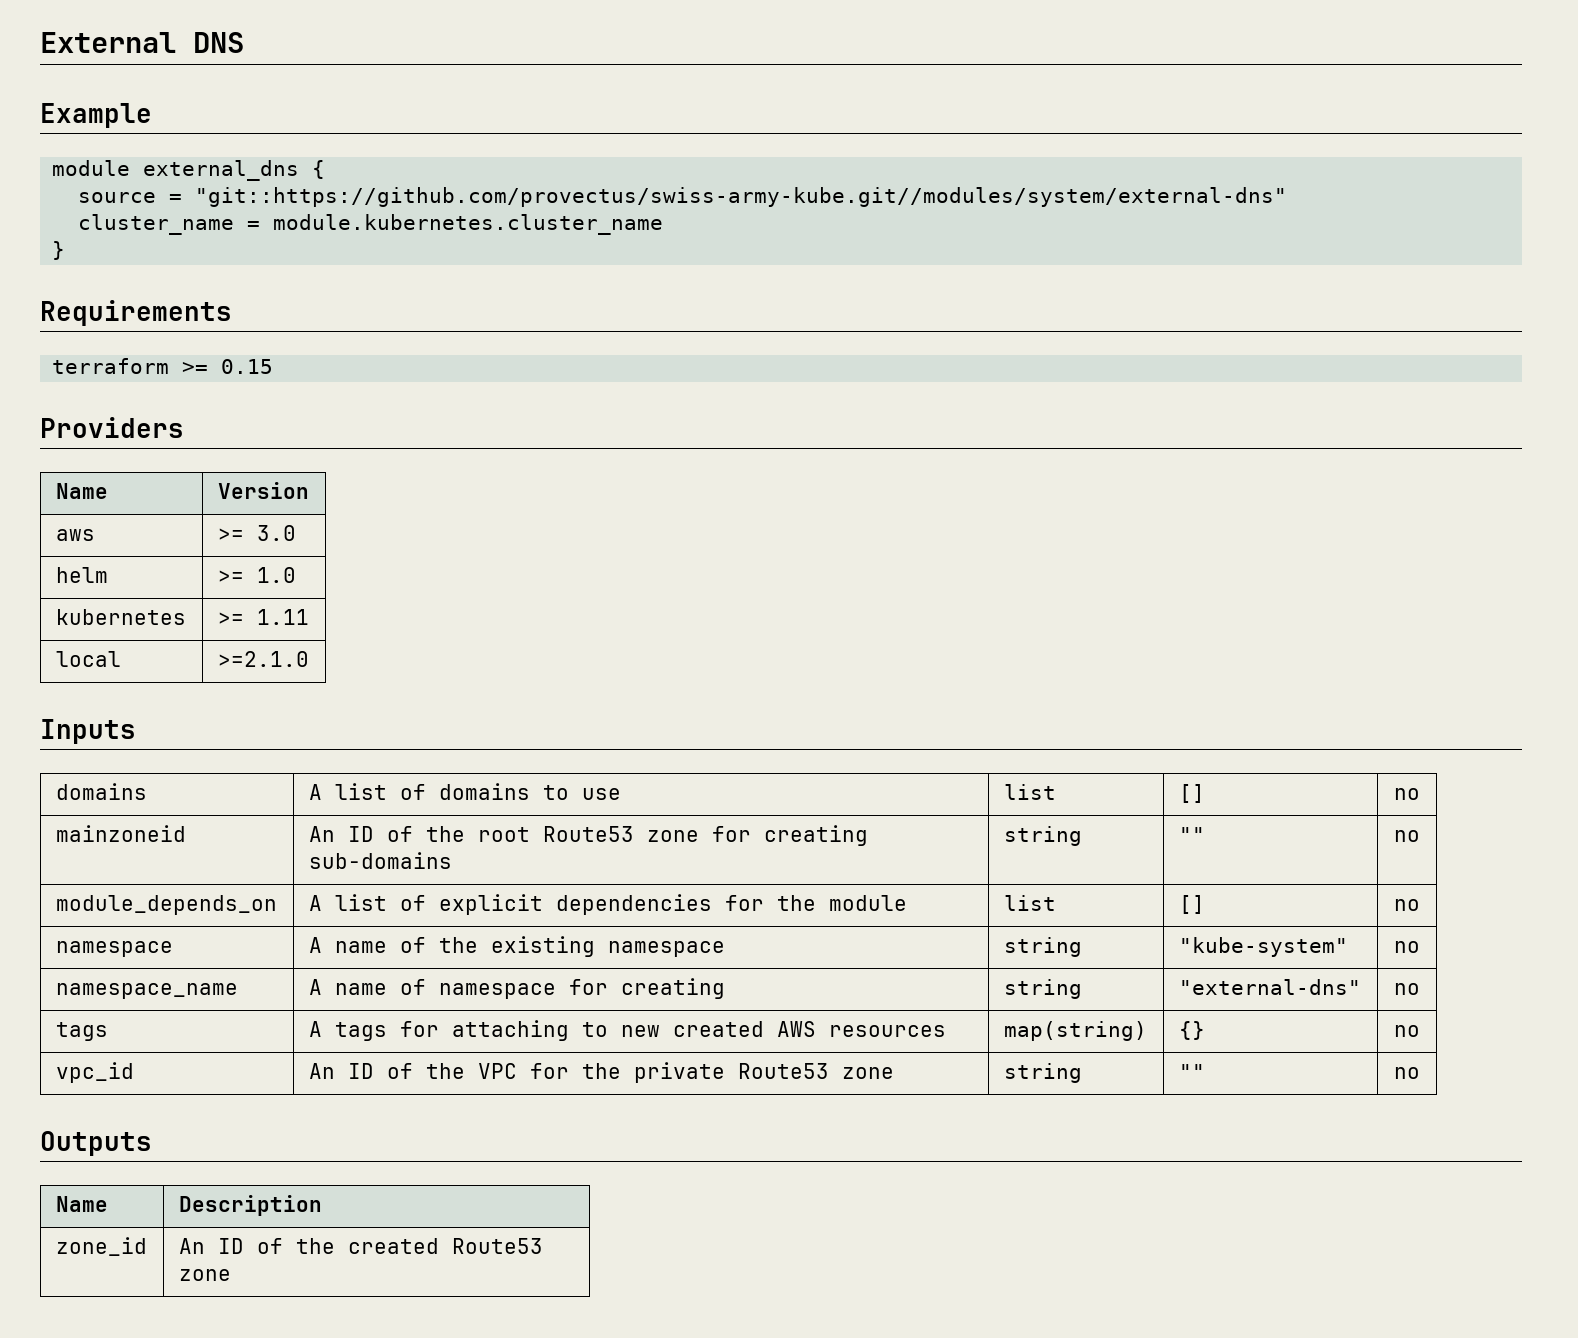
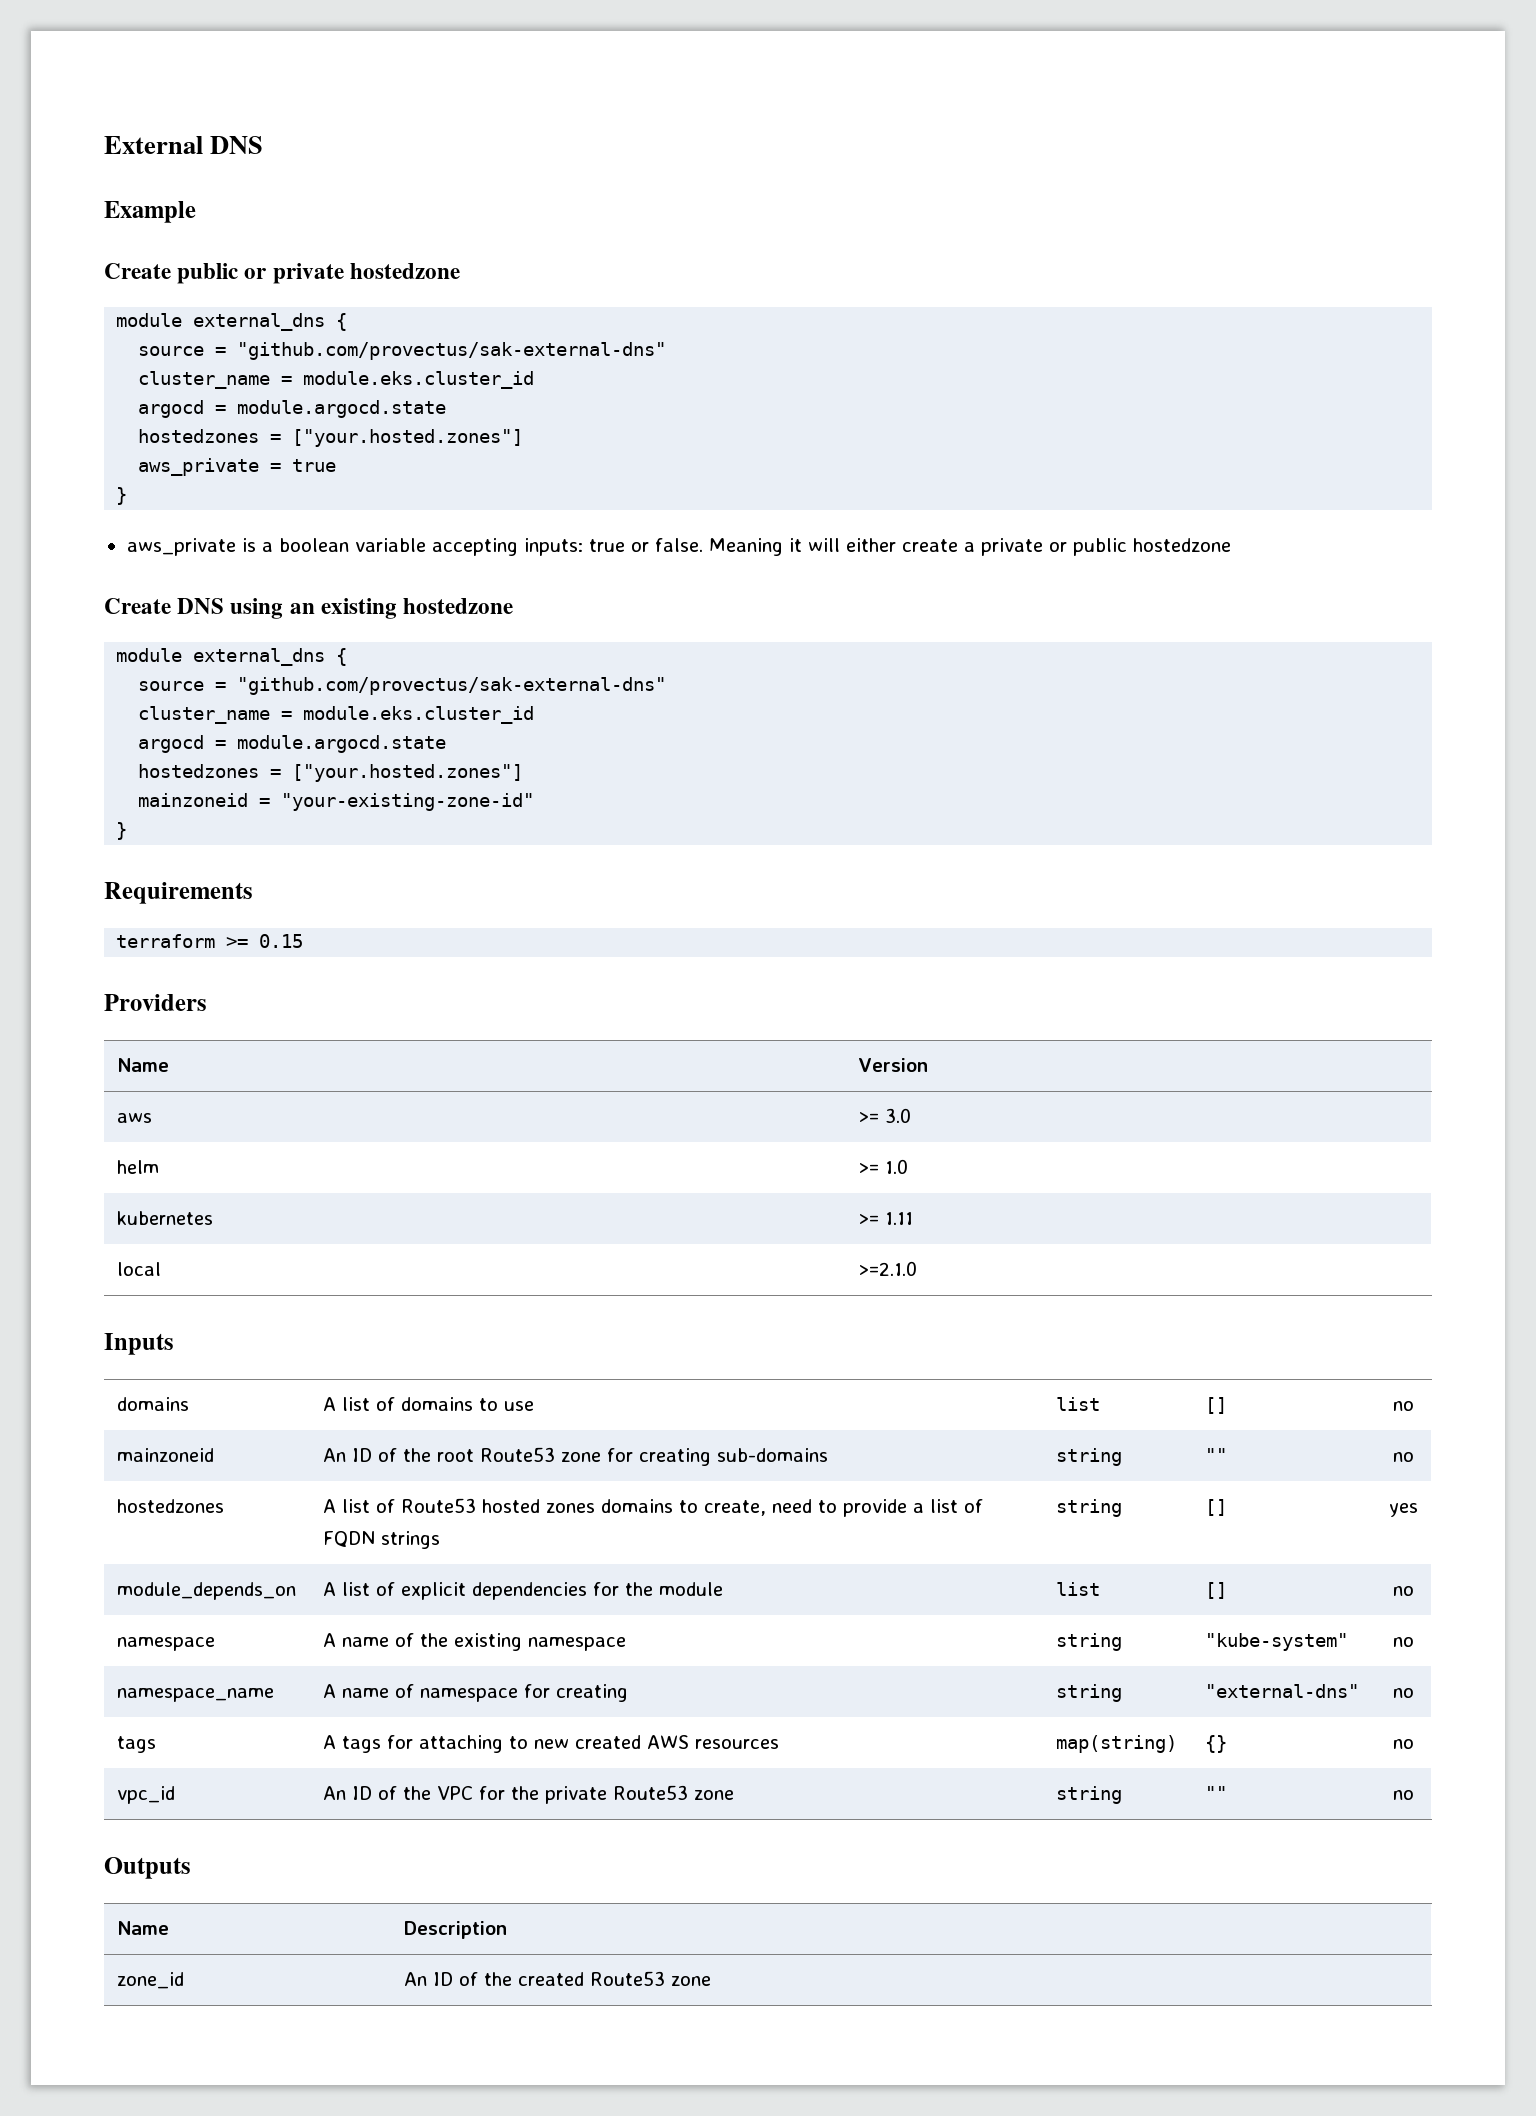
+ Create public or private hostedzone
  module external_dns {
- source = "git::https://github.com/provectus/swiss-army-kube.git//modules/system/external-dns"
- cluster_name = module.kubernetes.cluster_name
+ source = "github.com/provectus/sak-external-dns"
+ cluster_name = module.eks.cluster_id
+ argocd = module.argocd.state
+ hostedzones = ["your.hosted.zones"]
+ aws_private = true
+ }
+ aws_private is a boolean variable accepting inputs: true or false. Meaning it will either create a private or public hostedzone
+ Create DNS using an existing hostedzone
+ module external_dns {
+ source = "github.com/provectus/sak-external-dns"
+ cluster_name = module.eks.cluster_id
+ argocd = module.argocd.state
+ hostedzones = ["your.hosted.zones"]
+ mainzoneid = "your-existing-zone-id"
+ hostedzones | A list of Route53 hosted zones domains to create, need to provide a list of FQDN strings | string | [] | yes

